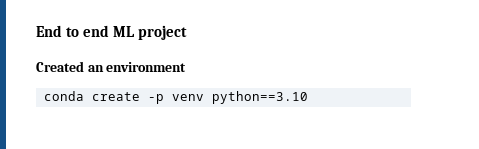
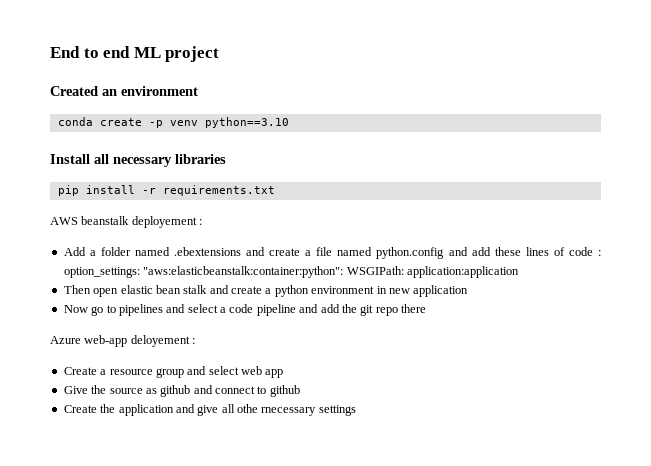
+ Install all necessary libraries
+ pip install -r requirements.txt
+ AWS beanstalk deployement :
+ Add a folder named .ebextensions and create a file named python.config and add these lines of code : option_settings: "aws:elasticbeanstalk:container:python": WSGIPath: application:application
+ Then open elastic bean stalk and create a python environment in new application
+ Now go to pipelines and select a code pipeline and add the git repo there
+ Azure web-app deloyement :
+ Create a resource group and select web app
+ Give the source as github and connect to github
+ Create the application and give all othe rnecessary settings

